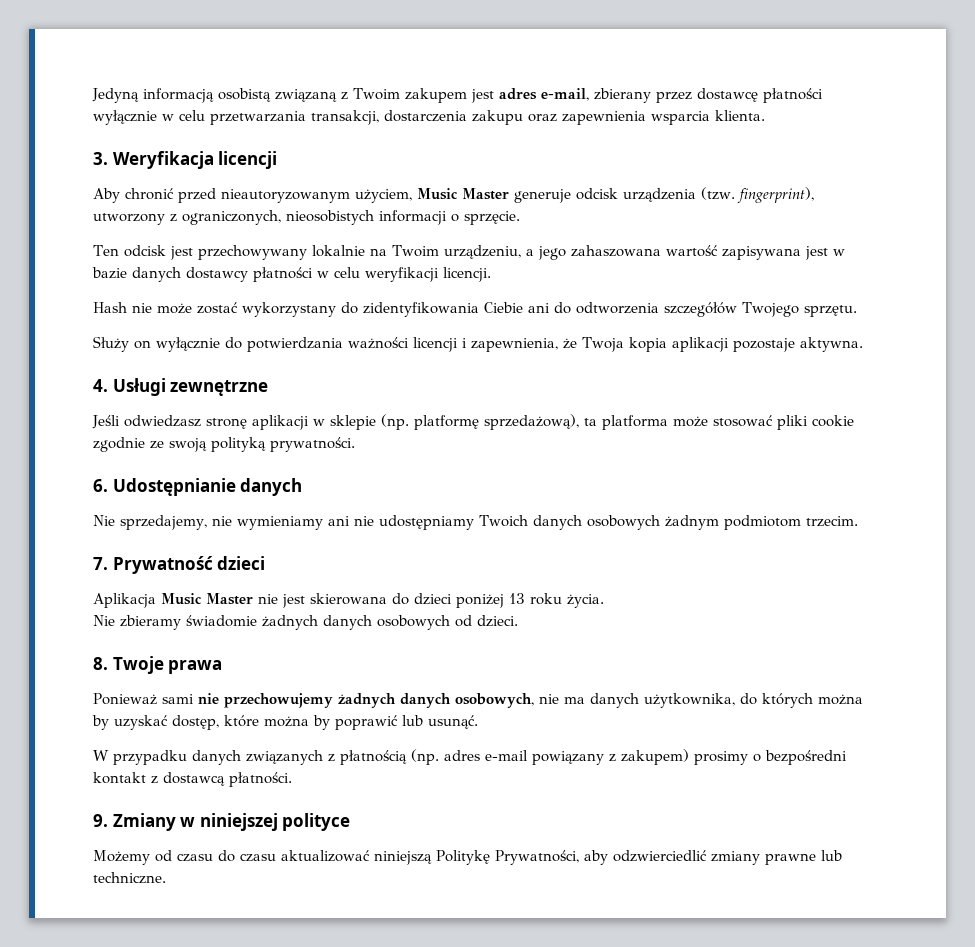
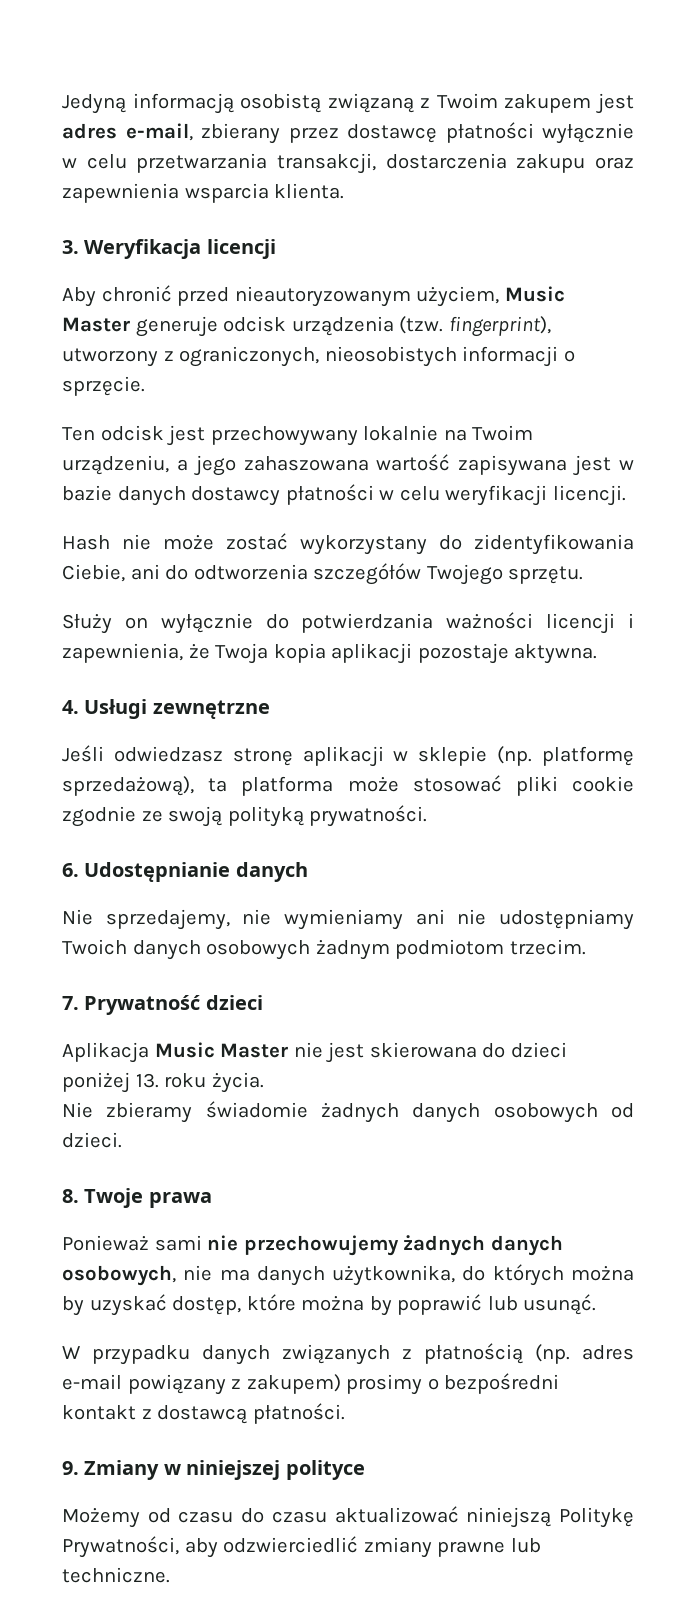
- Hash nie może zostać wykorzystany do zidentyfikowania Ciebie ani do odtworzenia szczegółów Twojego sprzętu.
+ Hash nie może zostać wykorzystany do zidentyfikowania Ciebie, ani do odtworzenia szczegółów Twojego sprzętu.
- Aplikacja Music Master nie jest skierowana do dzieci poniżej 13 roku życia.
+ Aplikacja Music Master nie jest skierowana do dzieci poniżej 13. roku życia.

